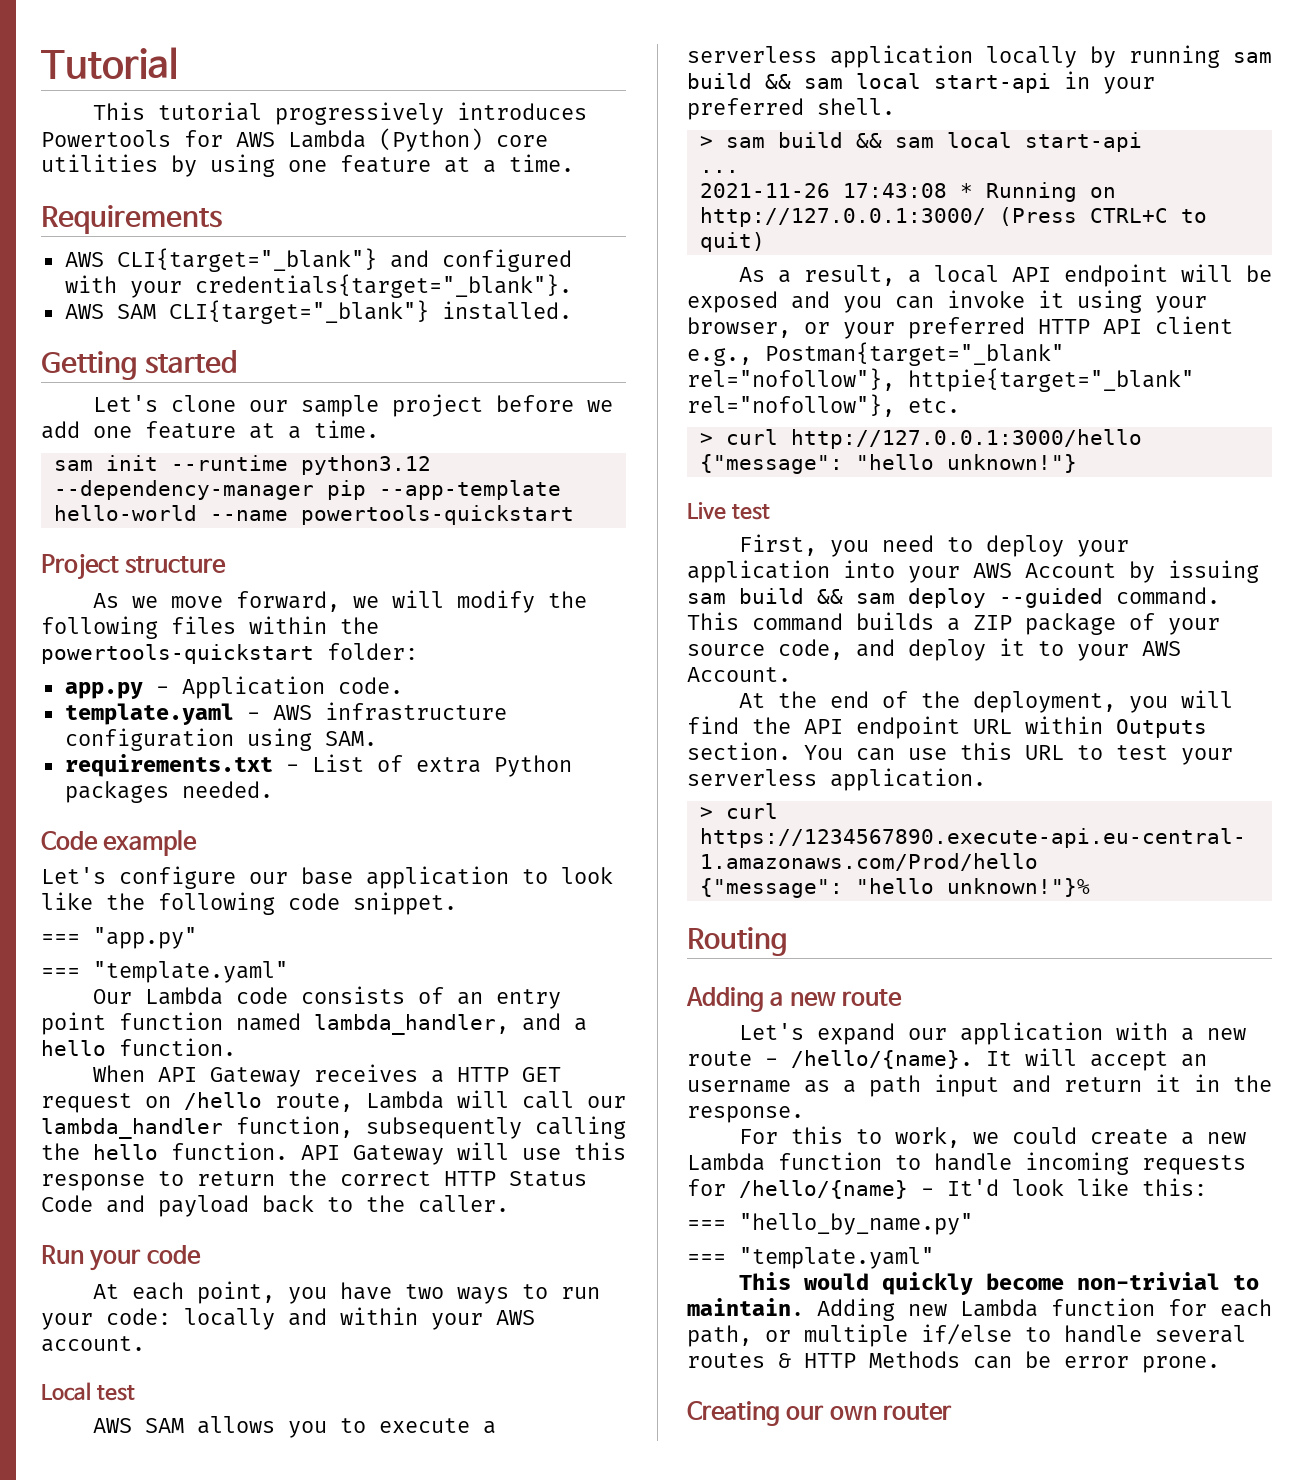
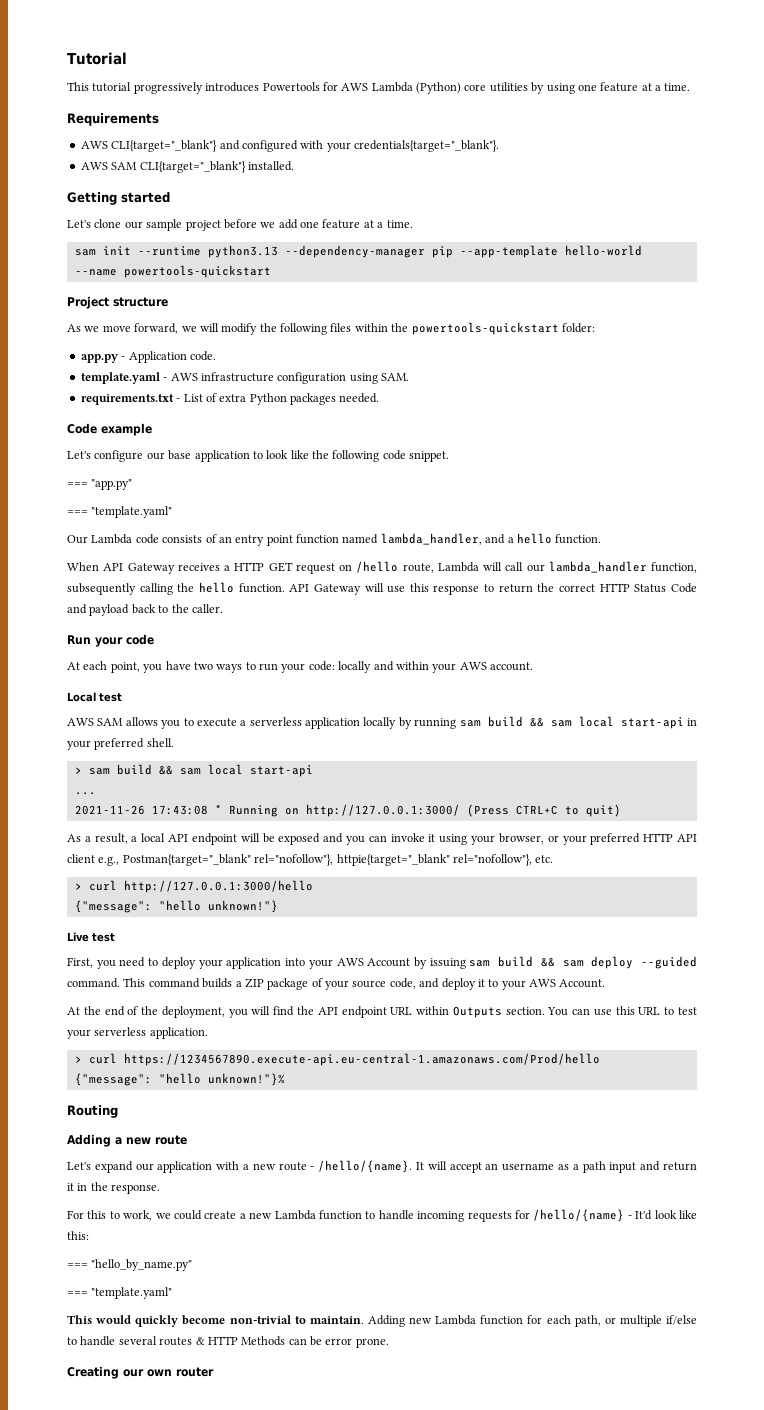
- sam init --runtime python3.12 --dependency-manager pip --app-template hello-world --name powertools-quickstart
+ sam init --runtime python3.13 --dependency-manager pip --app-template hello-world --name powertools-quickstart

